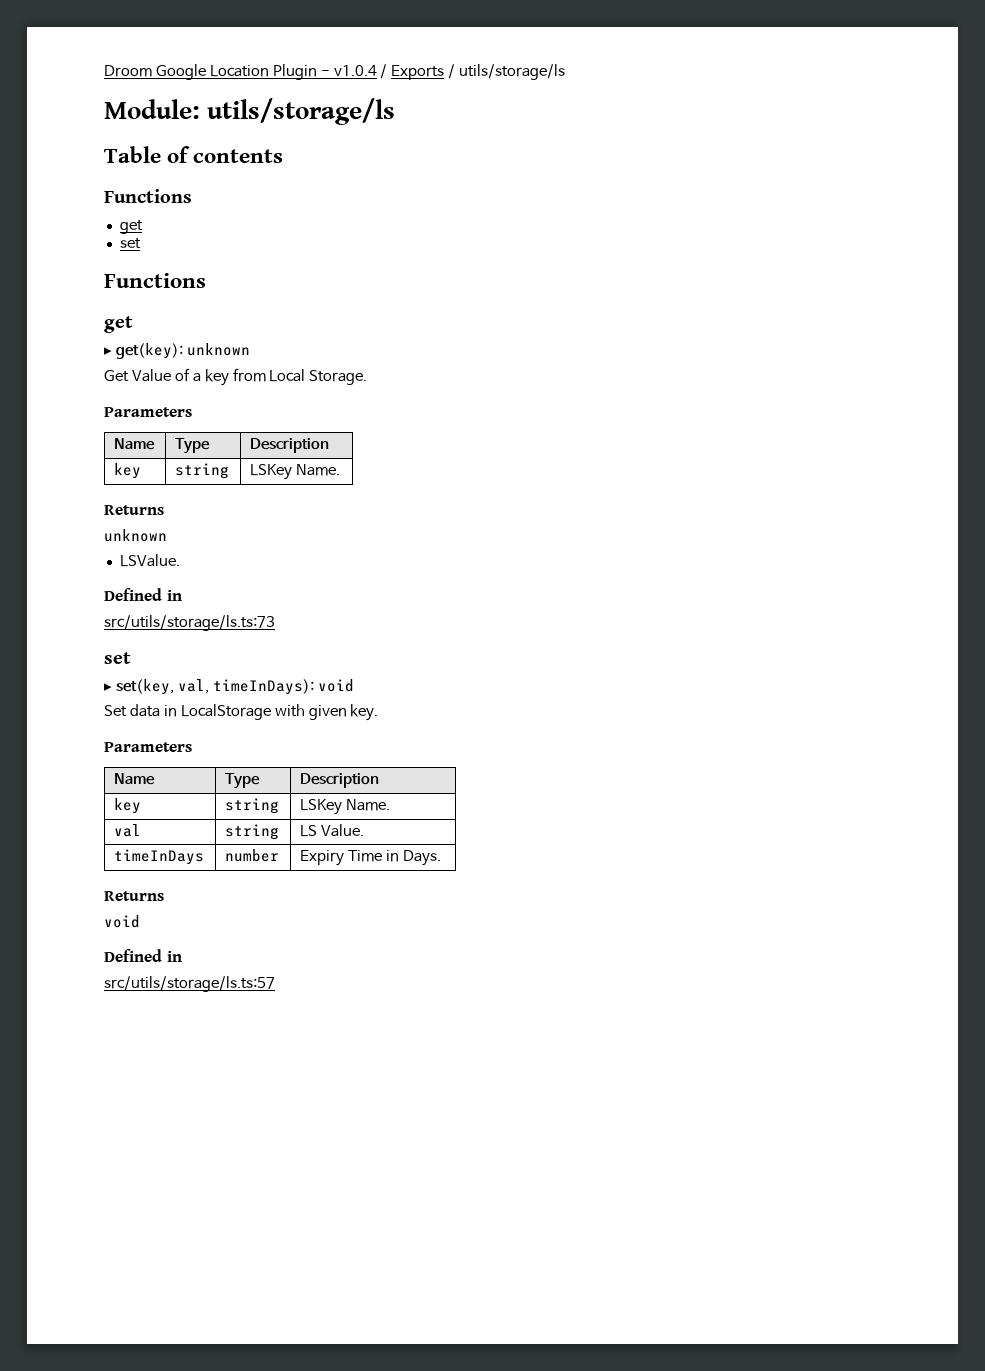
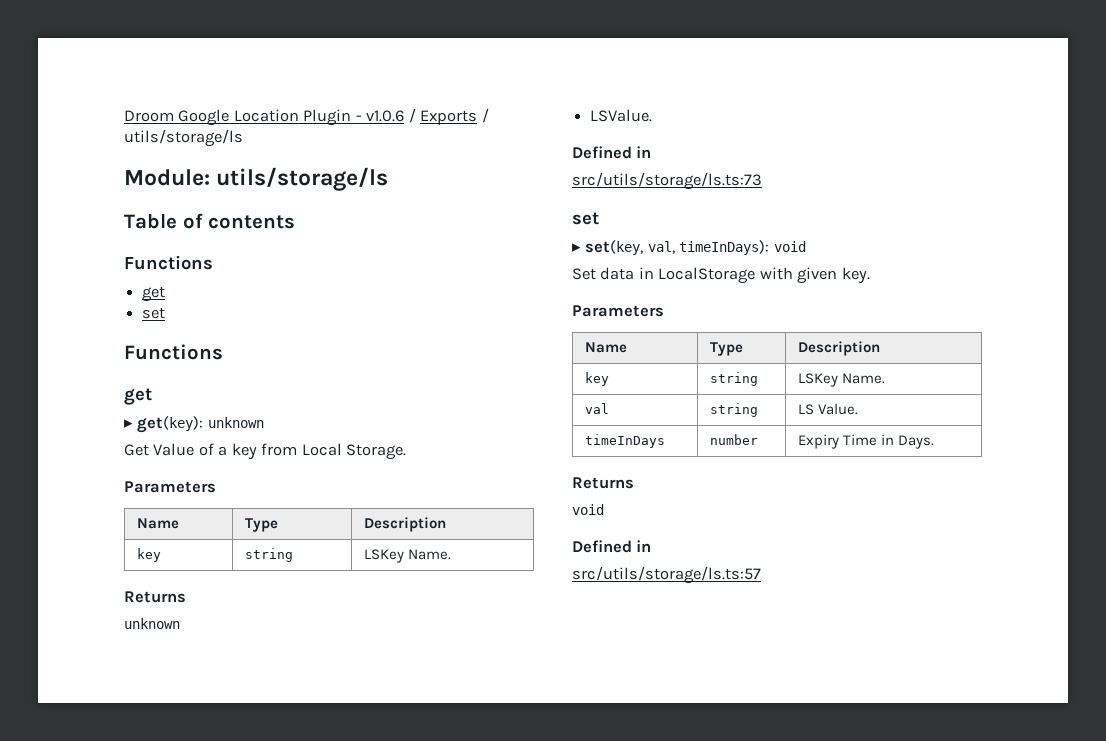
- Droom Google Location Plugin - v1.0.4 / Exports / utils/storage/ls
+ Droom Google Location Plugin - v1.0.6 / Exports / utils/storage/ls

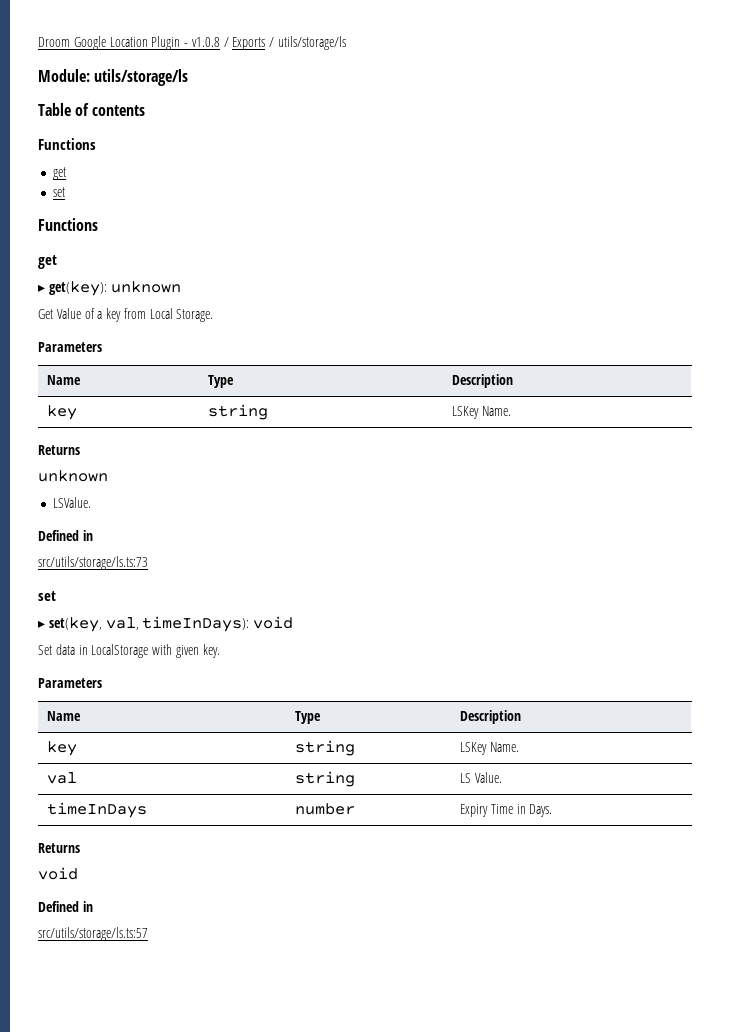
- Droom Google Location Plugin - v1.0.6 / Exports / utils/storage/ls
+ Droom Google Location Plugin - v1.0.8 / Exports / utils/storage/ls

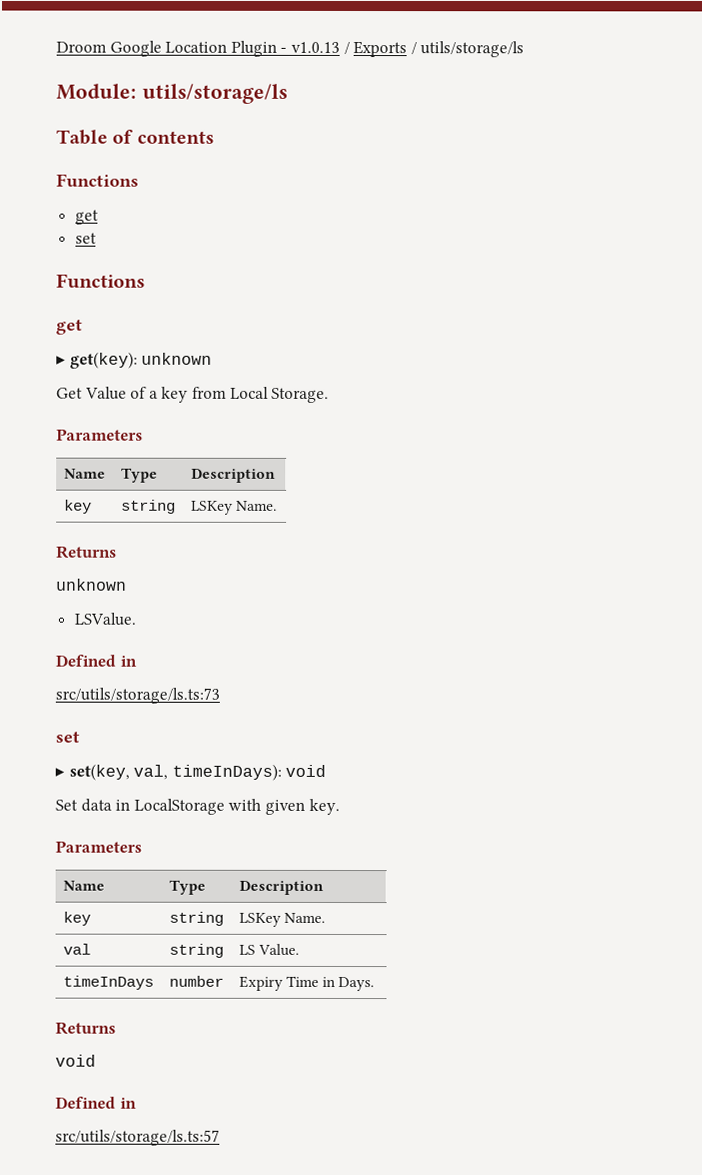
- Droom Google Location Plugin - v1.0.8 / Exports / utils/storage/ls
+ Droom Google Location Plugin - v1.0.13 / Exports / utils/storage/ls

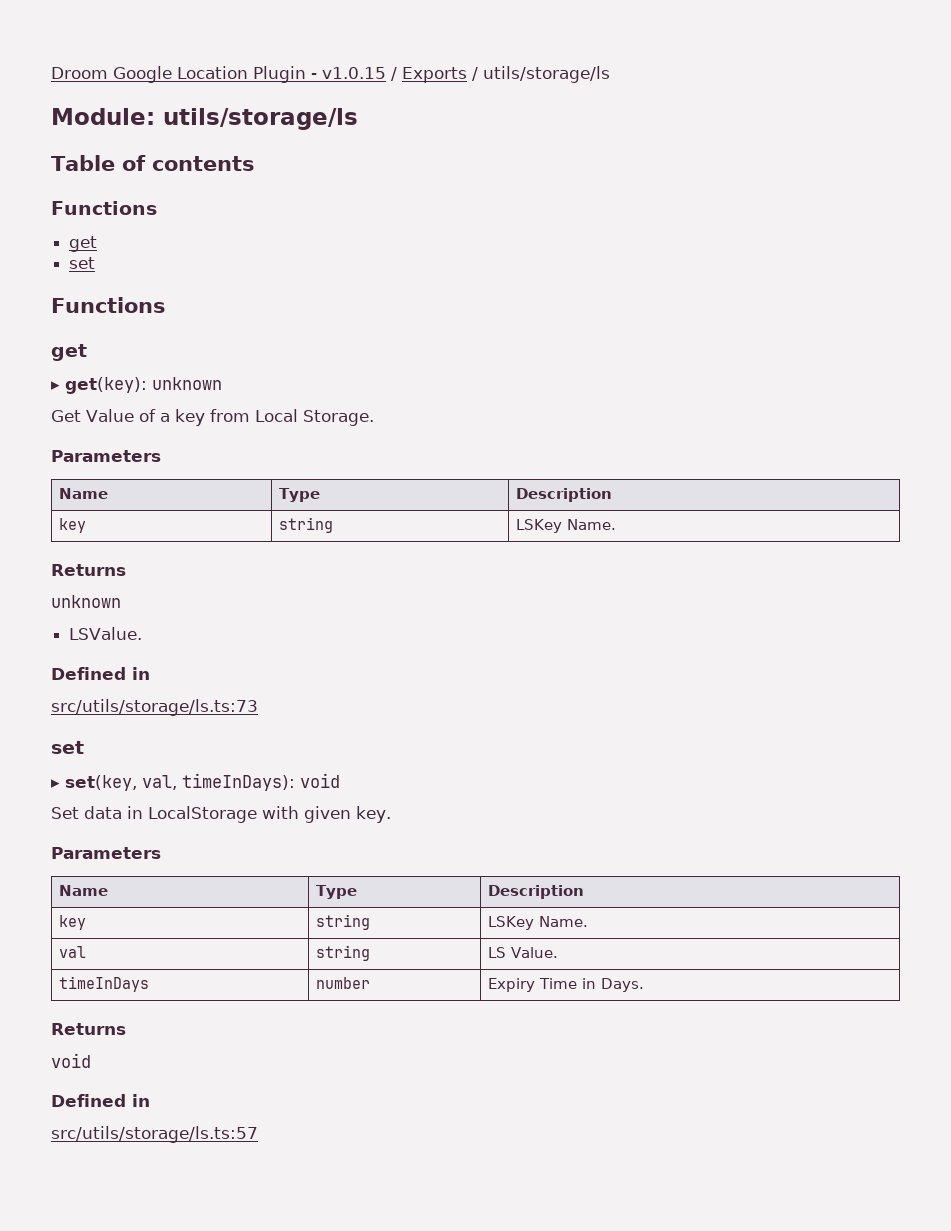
- Droom Google Location Plugin - v1.0.13 / Exports / utils/storage/ls
+ Droom Google Location Plugin - v1.0.15 / Exports / utils/storage/ls

